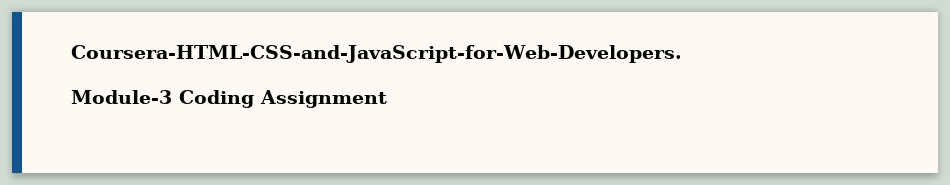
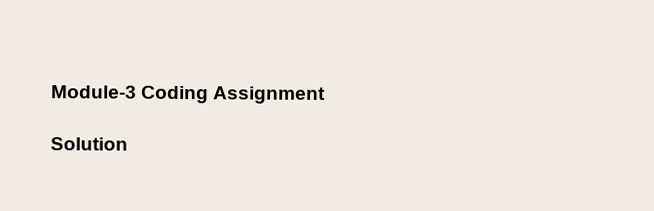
- Coursera-HTML-CSS-and-JavaScript-for-Web-Developers.
+ Solution

